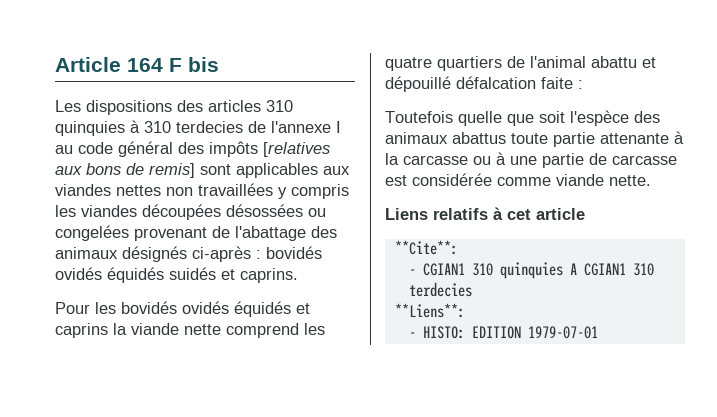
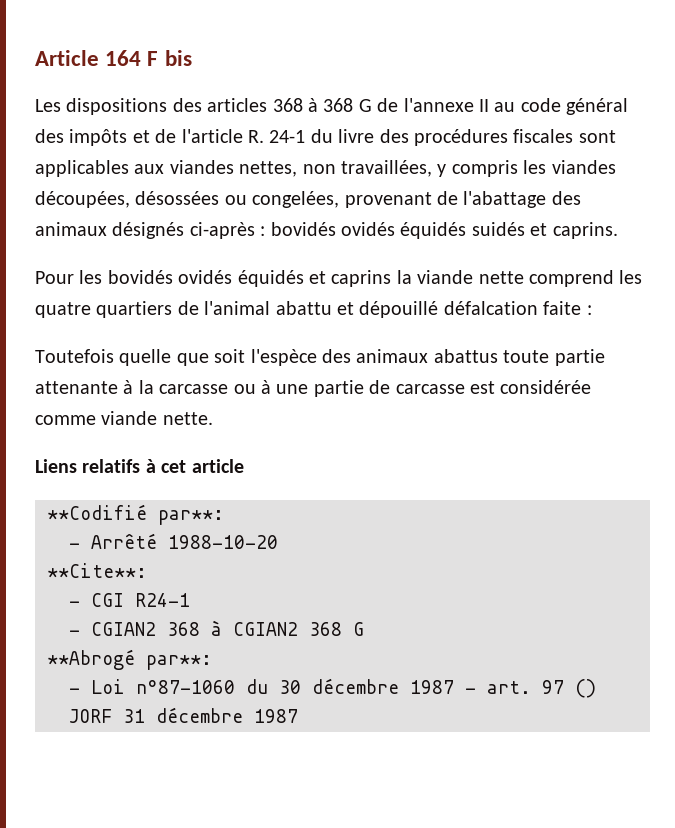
- Les dispositions des articles 310 quinquies à 310 terdecies de l'annexe I au code général des impôts [relatives aux bons de remis] sont applicables aux viandes nettes non travaillées y compris les viandes découpées désossées ou congelées provenant de l'abattage des animaux désignés ci-après : bovidés ovidés équidés suidés et caprins.
+ Les dispositions des articles 368 à 368 G de l'annexe II au code général des impôts et de l'article R. 24-1 du livre des procédures fiscales sont applicables aux viandes nettes, non travaillées, y compris les viandes découpées, désossées ou congelées, provenant de l'abattage des animaux désignés ci-après : bovidés ovidés équidés suidés et caprins.
+ **Codifié par**:
+ - Arrêté 1988-10-20
  **Cite**:
- - CGIAN1 310 quinquies A CGIAN1 310 terdecies
- **Liens**:
- - HISTO: EDITION 1979-07-01
+ - CGI R24-1
+ - CGIAN2 368 à CGIAN2 368 G
+ **Abrogé par**:
+ - Loi n°87-1060 du 30 décembre 1987 - art. 97 () JORF 31 décembre 1987

